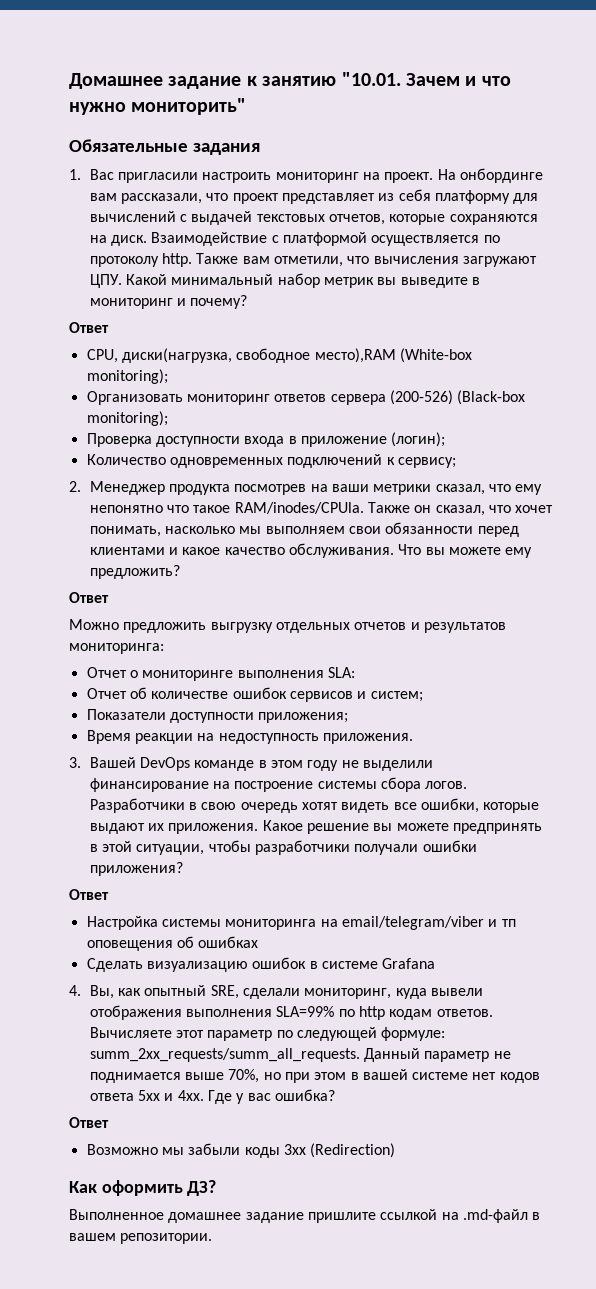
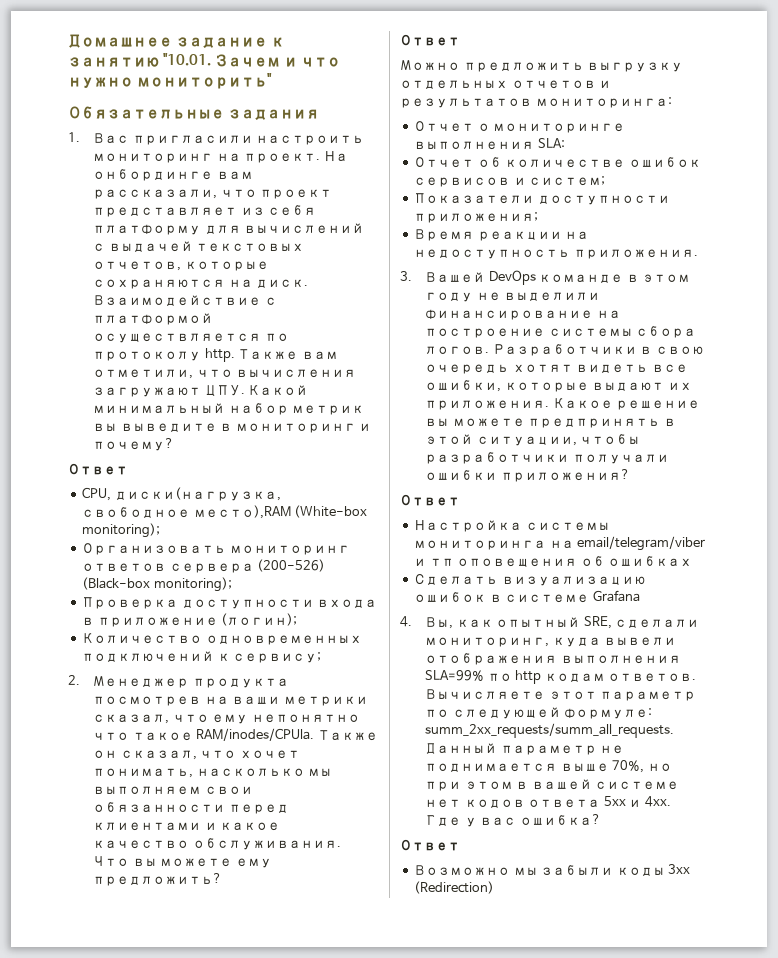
- Как оформить ДЗ?
- Выполненное домашнее задание пришлите ссылкой на .md-файл в вашем репозитории.

